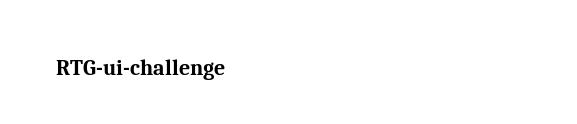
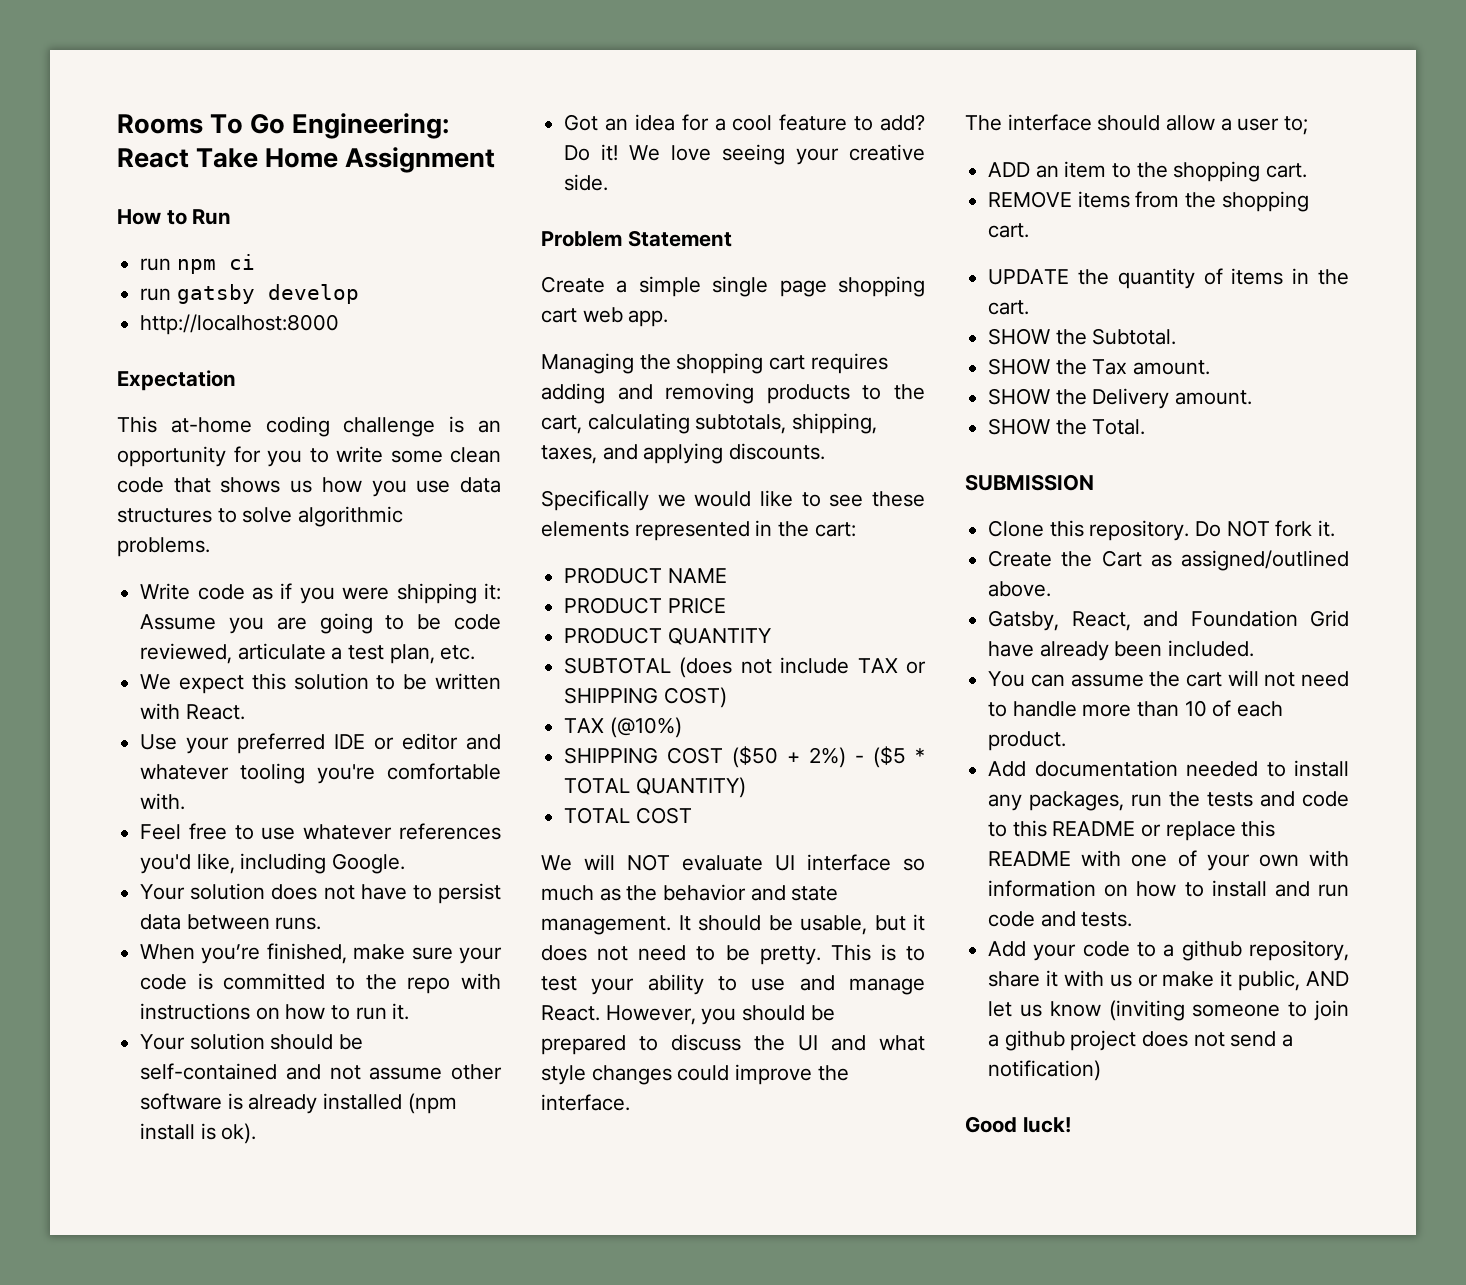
- RTG-ui-challenge
+ Rooms To Go Engineering: React Take Home Assignment
+ How to Run
+ run npm ci
+ run gatsby develop
+ http://localhost:8000
+ Expectation
+ This at-home coding challenge is an opportunity for you to write some clean code that shows us how you use data structures to solve algorithmic problems.
+ Write code as if you were shipping it: Assume you are going to be code reviewed, articulate a test plan, etc.
+ We expect this solution to be written with React.
+ Use your preferred IDE or editor and whatever tooling you're comfortable with.
+ Feel free to use whatever references you'd like, including Google.
+ Your solution does not have to persist data between runs.
+ When you’re finished, make sure your code is committed to the repo with instructions on how to run it.
+ Your solution should be self-contained and not assume other software is already installed (npm install is ok).
+ Got an idea for a cool feature to add? Do it! We love seeing your creative side.
+ Problem Statement
+ Create a simple single page shopping cart web app.
+ Managing the shopping cart requires adding and removing products to the cart, calculating subtotals, shipping, taxes, and applying discounts.
+ Specifically we would like to see these elements represented in the cart:
+ PRODUCT NAME
+ PRODUCT PRICE
+ PRODUCT QUANTITY
+ SUBTOTAL (does not include TAX or SHIPPING COST)
+ TAX (@10%)
+ SHIPPING COST ($50 + 2%) - ($5 * TOTAL QUANTITY)
+ TOTAL COST
+ We will NOT evaluate UI interface so much as the behavior and state management. It should be usable, but it does not need to be pretty. This is to test your ability to use and manage React. However, you should be prepared to discuss the UI and what style changes could improve the interface.
+ The interface should allow a user to;
+ ADD an item to the shopping cart.
+ REMOVE items from the shopping cart.
+ UPDATE the quantity of items in the cart.
+ SHOW the Subtotal.
+ SHOW the Tax amount.
+ SHOW the Delivery amount.
+ SHOW the Total.
+ SUBMISSION
+ Clone this repository. Do NOT fork it.
+ Create the Cart as assigned/outlined above.
+ Gatsby, React, and Foundation Grid have already been included.
+ You can assume the cart will not need to handle more than 10 of each product.
+ Add documentation needed to install any packages, run the tests and code to this README or replace this README with one of your own with information on how to install and run code and tests.
+ Add your code to a github repository, share it with us or make it public, AND let us know (inviting someone to join a github project does not send a notification)
+ Good luck!

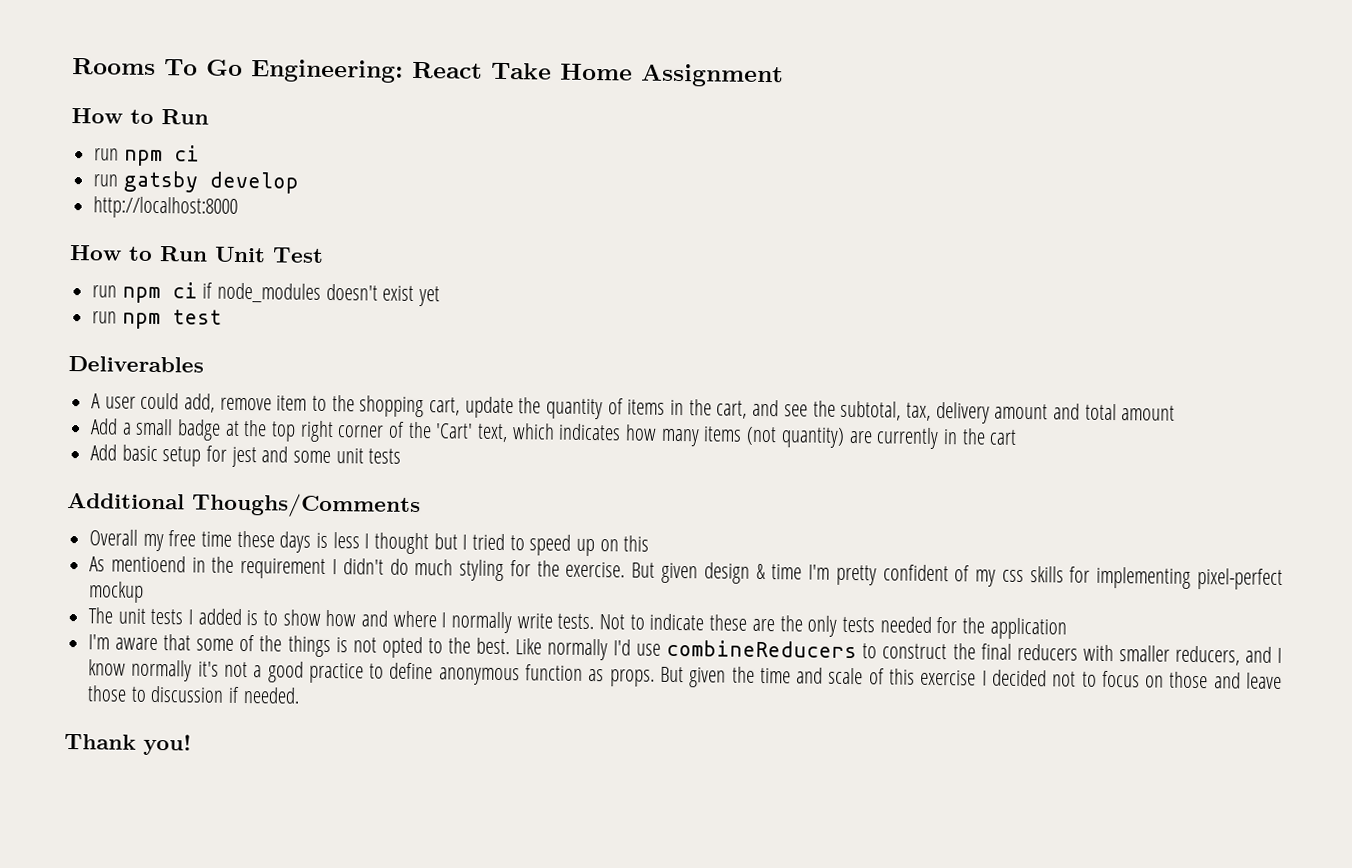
- Expectation
- This at-home coding challenge is an opportunity for you to write some clean code that shows us how you use data structures to solve algorithmic problems.
- Write code as if you were shipping it: Assume you are going to be code reviewed, articulate a test plan, etc.
- We expect this solution to be written with React.
- Use your preferred IDE or editor and whatever tooling you're comfortable with.
- Feel free to use whatever references you'd like, including Google.
- Your solution does not have to persist data between runs.
- When you’re finished, make sure your code is committed to the repo with instructions on how to run it.
- Your solution should be self-contained and not assume other software is already installed (npm install is ok).
- Got an idea for a cool feature to add? Do it! We love seeing your creative side.
- Problem Statement
- Create a simple single page shopping cart web app.
- Managing the shopping cart requires adding and removing products to the cart, calculating subtotals, shipping, taxes, and applying discounts.
- Specifically we would like to see these elements represented in the cart:
- PRODUCT NAME
- PRODUCT PRICE
- PRODUCT QUANTITY
- SUBTOTAL (does not include TAX or SHIPPING COST)
- TAX (@10%)
- SHIPPING COST ($50 + 2%) - ($5 * TOTAL QUANTITY)
- TOTAL COST
- We will NOT evaluate UI interface so much as the behavior and state management. It should be usable, but it does not need to be pretty. This is to test your ability to use and manage React. However, you should be prepared to discuss the UI and what style changes could improve the interface.
- The interface should allow a user to;
- ADD an item to the shopping cart.
- REMOVE items from the shopping cart.
- UPDATE the quantity of items in the cart.
- SHOW the Subtotal.
- SHOW the Tax amount.
- SHOW the Delivery amount.
- SHOW the Total.
- SUBMISSION
- Clone this repository. Do NOT fork it.
- Create the Cart as assigned/outlined above.
- Gatsby, React, and Foundation Grid have already been included.
- You can assume the cart will not need to handle more than 10 of each product.
- Add documentation needed to install any packages, run the tests and code to this README or replace this README with one of your own with information on how to install and run code and tests.
- Add your code to a github repository, share it with us or make it public, AND let us know (inviting someone to join a github project does not send a notification)
- Good luck!
+ How to Run Unit Test
+ run npm ci if node_modules doesn't exist yet
+ run npm test
+ Deliverables
+ A user could add, remove item to the shopping cart, update the quantity of items in the cart, and see the subtotal, tax, delivery amount and total amount
+ Add a small badge at the top right corner of the 'Cart' text, which indicates how many items (not quantity) are currently in the cart
+ Add basic setup for jest and some unit tests
+ Additional Thoughs/Comments
+ Overall my free time these days is less I thought but I tried to speed up on this
+ As mentioend in the requirement I didn't do much styling for the exercise. But given design & time I'm pretty confident of my css skills for implementing pixel-perfect mockup
+ The unit tests I added is to show how and where I normally write tests. Not to indicate these are the only tests needed for the application
+ I'm aware that some of the things is not opted to the best. Like normally I'd use combineReducers to construct the final reducers with smaller reducers, and I know normally it's not a good practice to define anonymous function as props. But given the time and scale of this exercise I decided not to focus on those and leave those to discussion if needed.
+ Thank you!

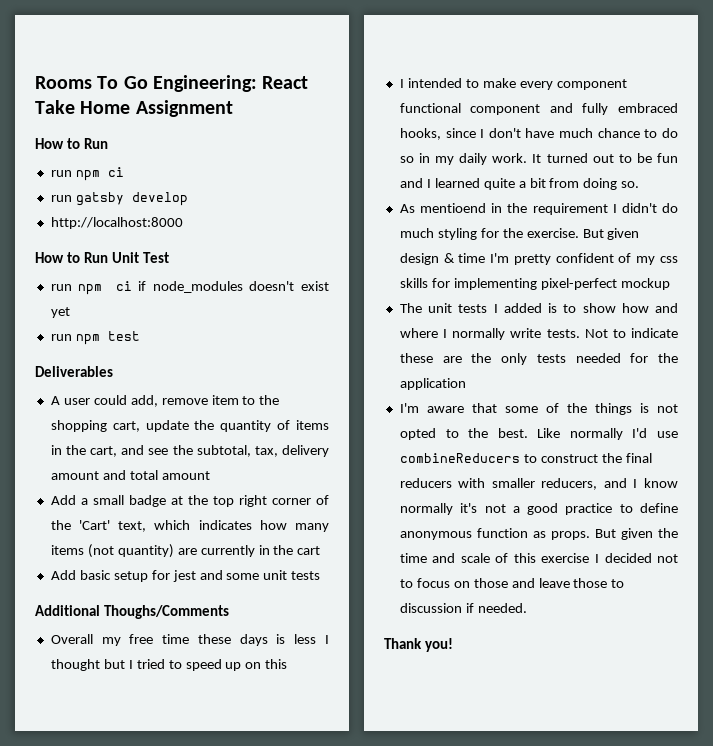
+ I intended to make every component functional component and fully embraced hooks, since I don't have much chance to do so in my daily work. It turned out to be fun and I learned quite a bit from doing so.

